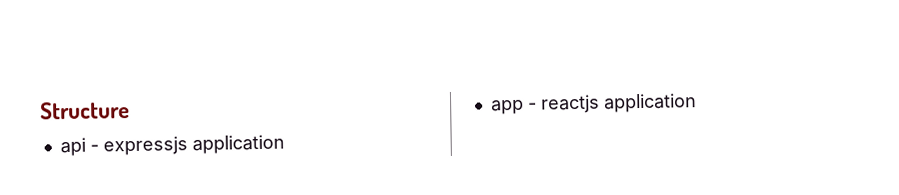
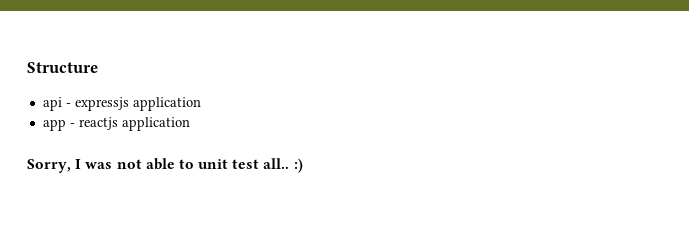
+ Sorry, I was not able to unit test all.. :)

